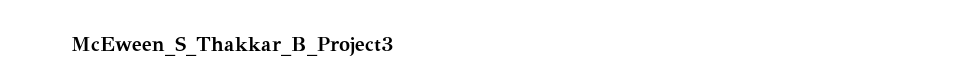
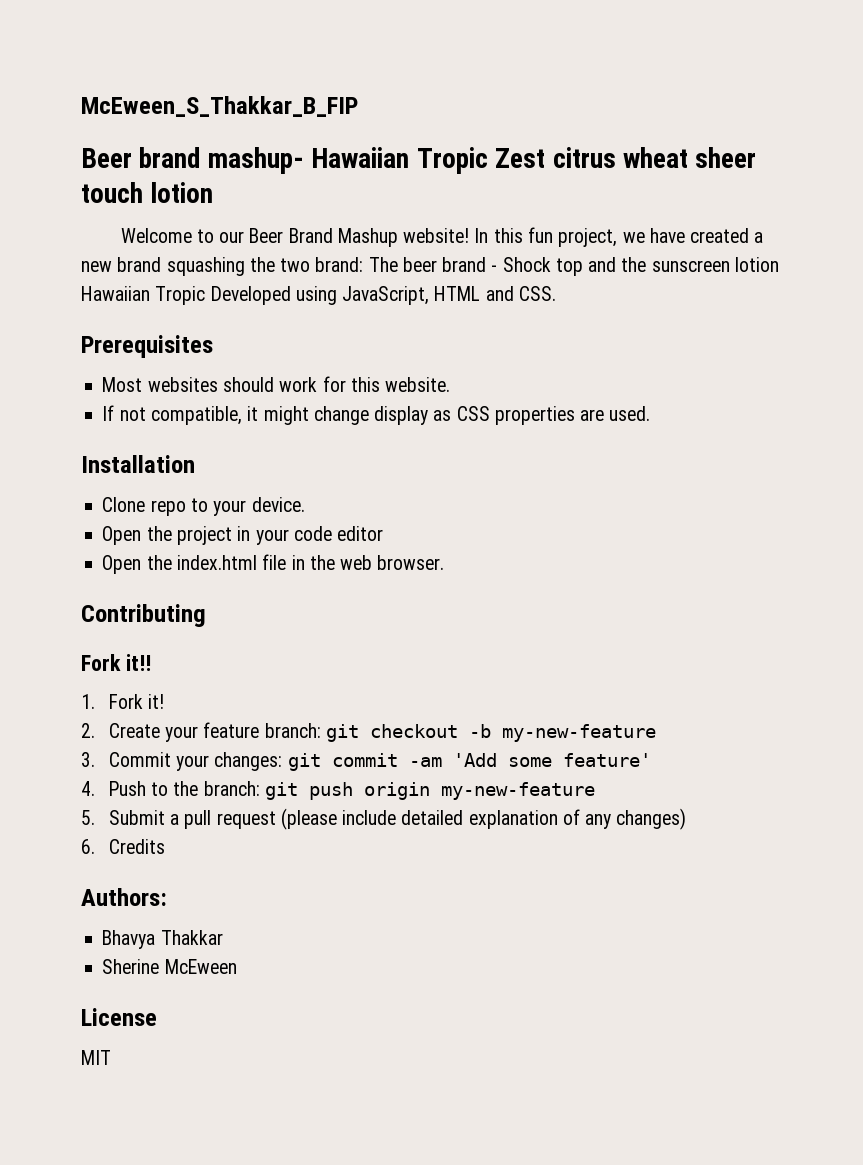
- McEween_S_Thakkar_B_Project3
+ McEween_S_Thakkar_B_FIP
+ Beer brand mashup- Hawaiian Tropic Zest citrus wheat sheer touch lotion
+ Welcome to our Beer Brand Mashup website! In this fun project, we have created a new brand squashing the two brand: The beer brand - Shock top and the sunscreen lotion Hawaiian Tropic Developed using JavaScript, HTML and CSS.
+ Prerequisites
+ Most websites should work for this website.
+ If not compatible, it might change display as CSS properties are used.
+ Installation
+ Clone repo to your device.
+ Open the project in your code editor
+ Open the index.html file in the web browser.
+ Contributing
+ Fork it!!
+ 1. Fork it!
+ 2. Create your feature branch: git checkout -b my-new-feature
+ 3. Commit your changes: git commit -am 'Add some feature'
+ 4. Push to the branch: git push origin my-new-feature
+ 5. Submit a pull request (please include detailed explanation of any changes)
+ 6. Credits
+ Authors:
+ Bhavya Thakkar
+ Sherine McEween
+ License
+ MIT

